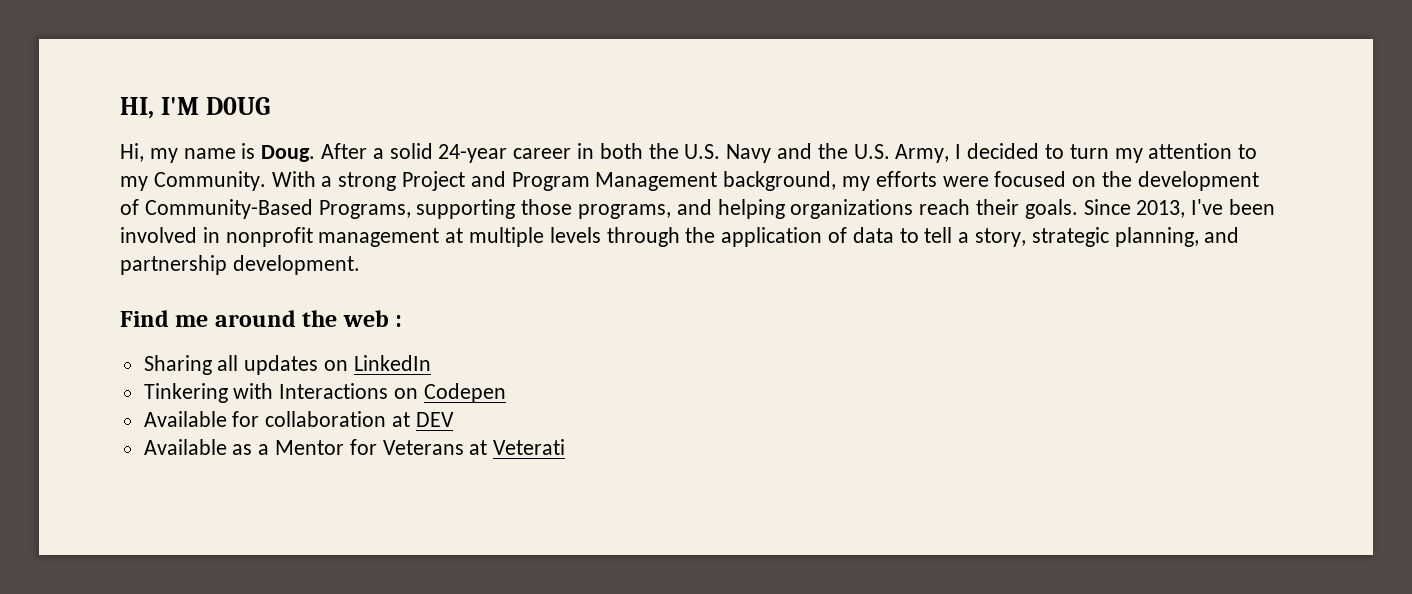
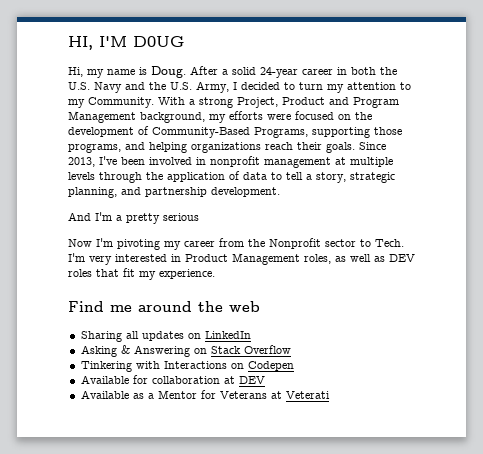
- With a strong Project and Program Management background, my efforts were focused on the development of Community-Based Programs, supporting those programs, and helping organizations reach their goals.
+ With a strong Project, Product and Program Management background, my efforts were focused on the development of Community-Based Programs, supporting those programs, and helping organizations reach their goals.
+ And I'm a pretty serious
+ Now I'm pivoting my career from the Nonprofit sector to Tech. I'm very interested in Product Management roles, as well as DEV roles that fit my experience.
- Find me around the web :
+ Find me around the web
+ Asking & Answering on Stack Overflow

